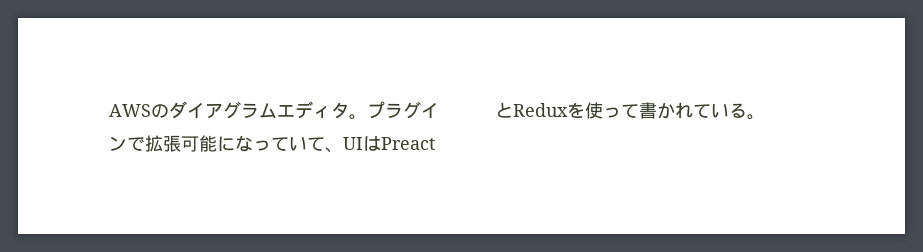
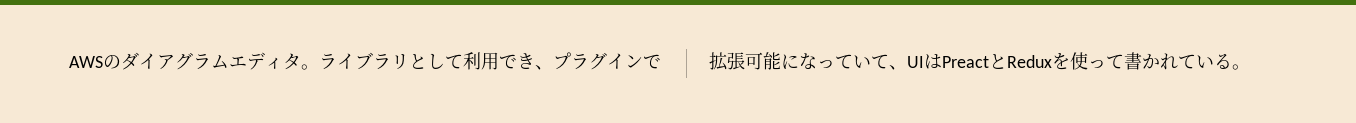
- プラグインで拡張可能になっていて、UIはPreactとReduxを使って書かれている。
+ ライブラリとして利用でき、プラグインで拡張可能になっていて、UIはPreactとReduxを使って書かれている。

